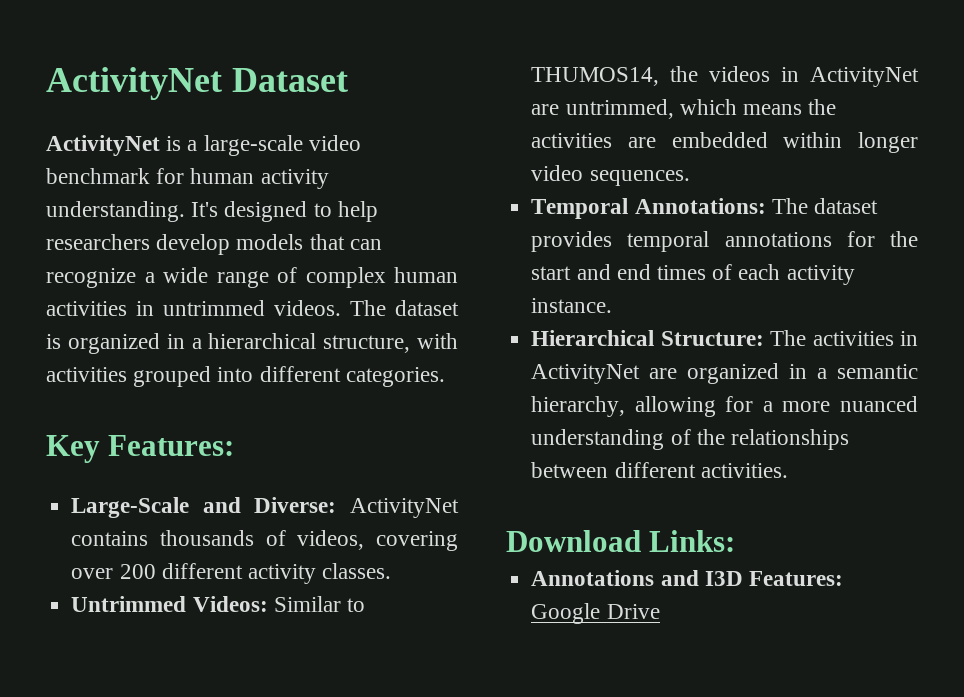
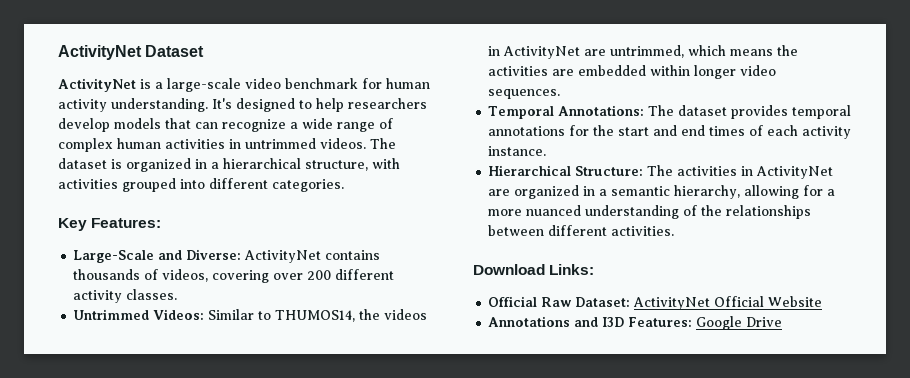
+ Official Raw Dataset: ActivityNet Official Website

